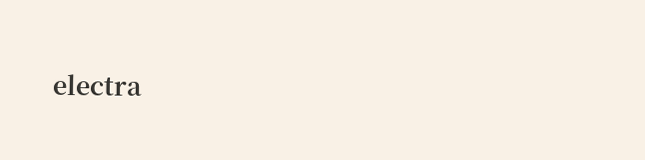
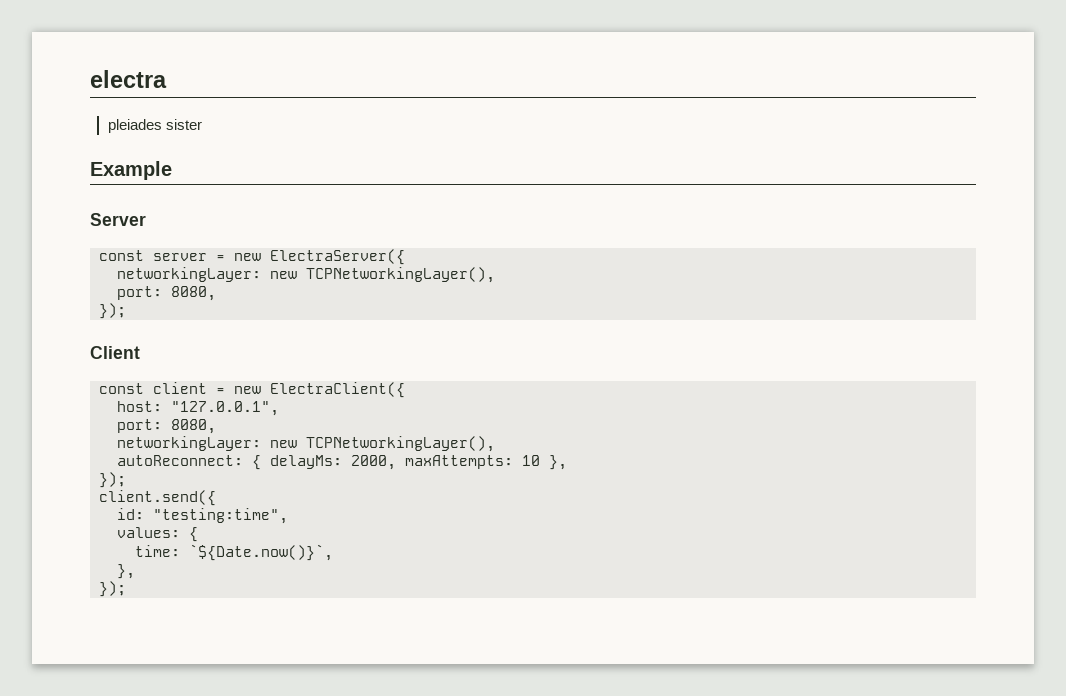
+ pleiades sister
+ Example
+ Server
+ const server = new ElectraServer({
+ networkingLayer: new TCPNetworkingLayer(),
+ port: 8080,
+ });
+ Client
+ const client = new ElectraClient({
+ host: "127.0.0.1",
+ port: 8080,
+ networkingLayer: new TCPNetworkingLayer(),
+ autoReconnect: { delayMs: 2000, maxAttempts: 10 },
+ });
+ client.send({
+ id: "testing:time",
+ values: {
+ time: `${Date.now()}`,
+ },
+ });

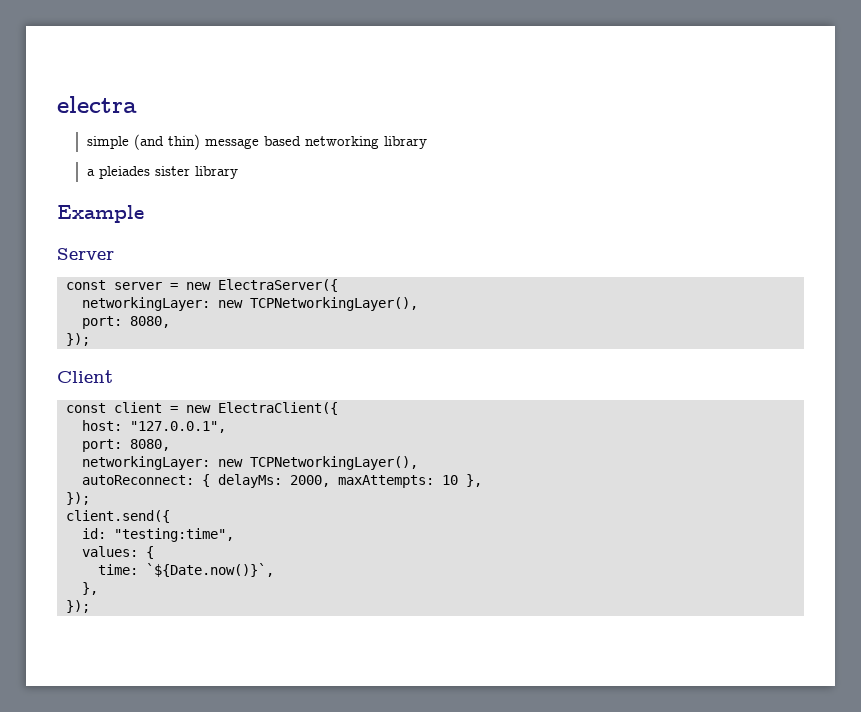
- pleiades sister
+ simple (and thin) message based networking library
+ a pleiades sister library

